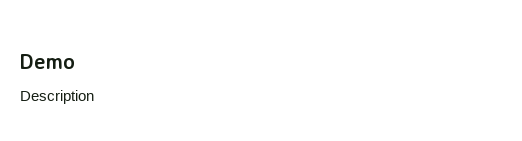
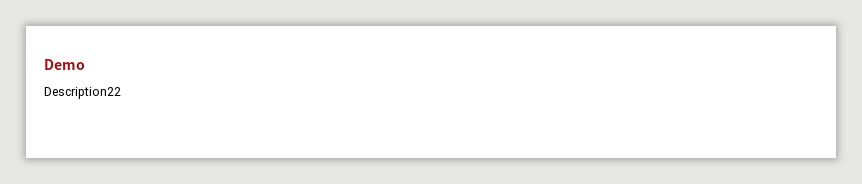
- Description
+ Description22

